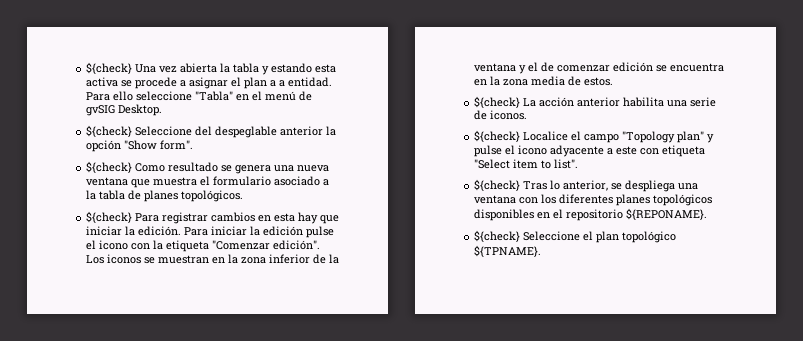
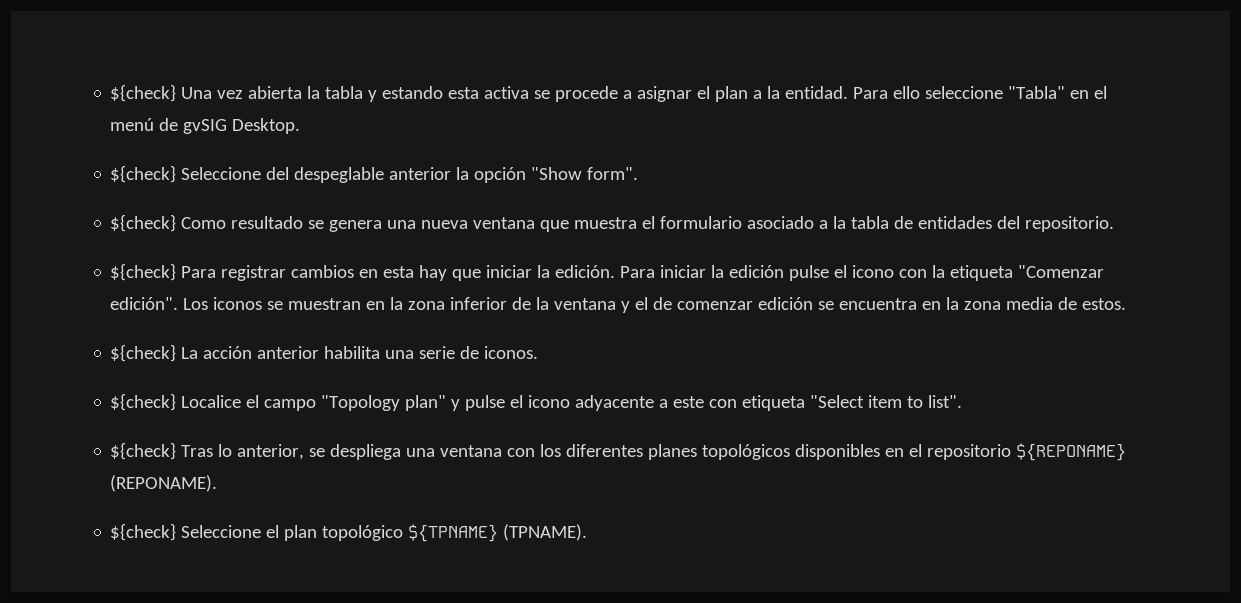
- ${check} Una vez abierta la tabla y estando esta activa se procede a asignar el plan a a entidad.
+ ${check} Una vez abierta la tabla y estando esta activa se procede a asignar el plan a la entidad.
- ${check} Como resultado se genera una nueva ventana que muestra el formulario asociado a la tabla de planes topológicos.
+ ${check} Como resultado se genera una nueva ventana que muestra el formulario asociado a la tabla de entidades del repositorio.
- ${check} Tras lo anterior, se despliega una ventana con los diferentes planes topológicos disponibles en el repositorio ${REPONAME}.
+ ${check} Tras lo anterior, se despliega una ventana con los diferentes planes topológicos disponibles en el repositorio ${REPONAME} (REPONAME).
- ${check} Seleccione el plan topológico ${TPNAME}.
+ ${check} Seleccione el plan topológico ${TPNAME} (TPNAME).

